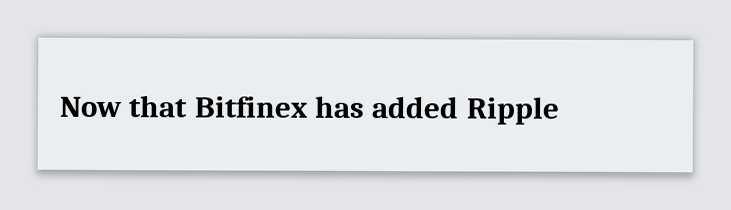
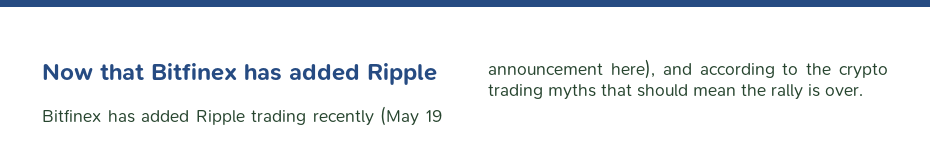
+ Bitfinex has added Ripple trading recently (May 19 announcement here), and according to the crypto trading myths that should mean the rally is over.

